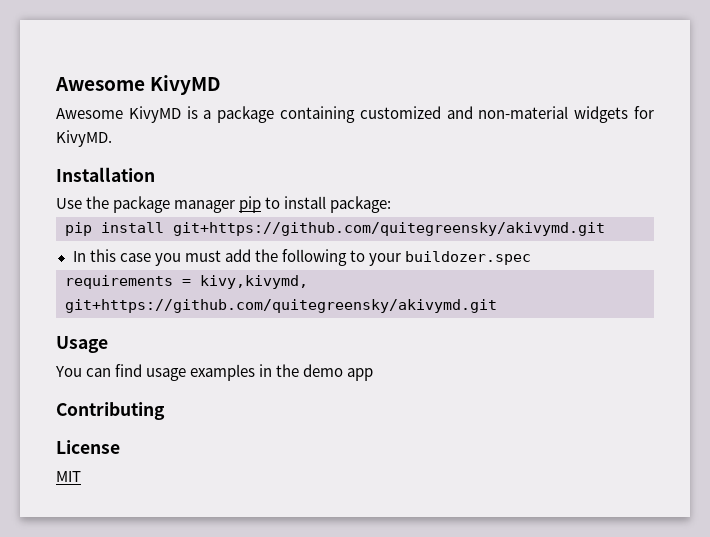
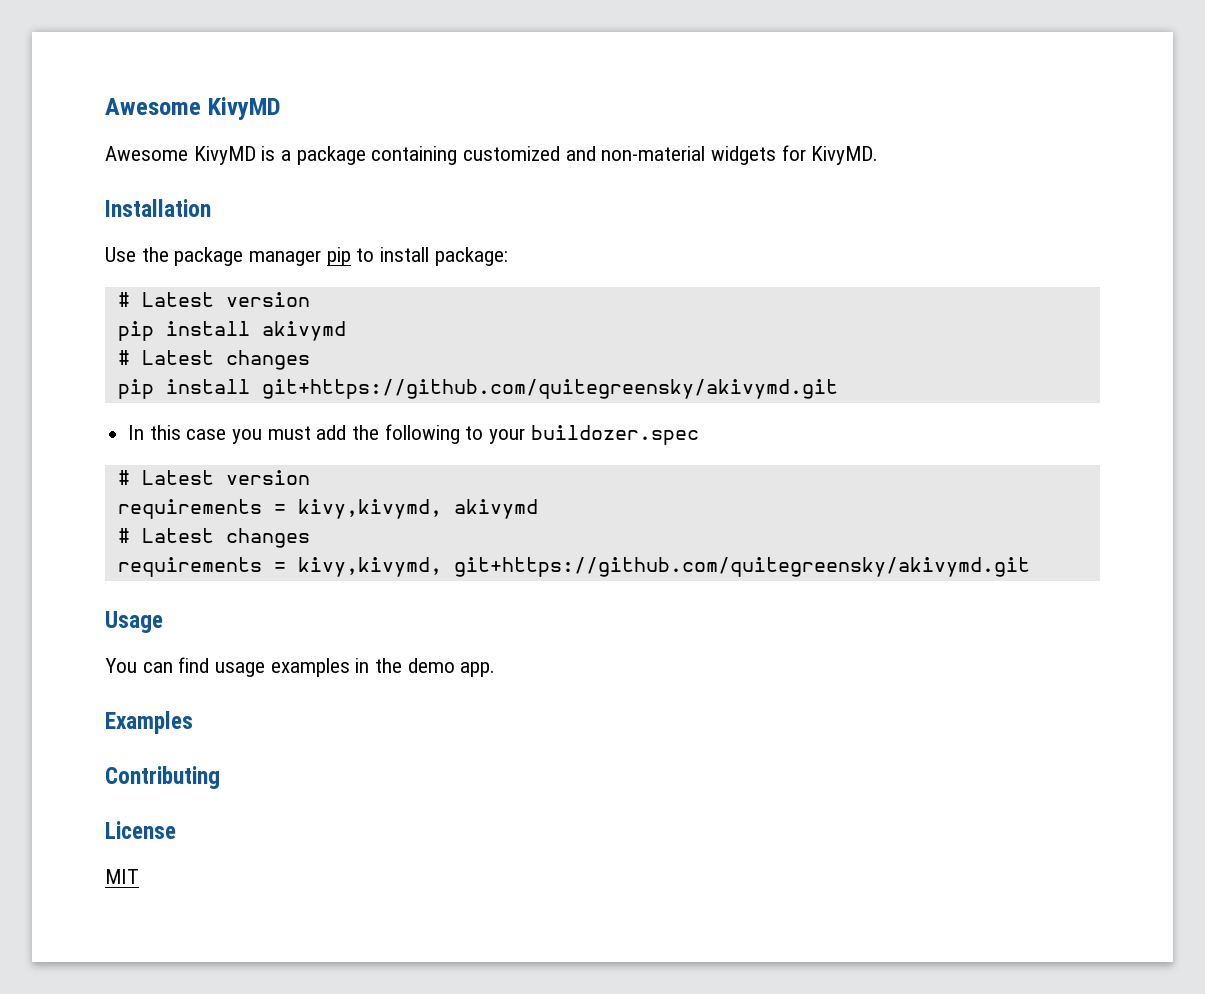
  Use the package manager pip to install package:
+ # Latest version
+ pip install akivymd
+ # Latest changes
  In this case you must add the following to your buildozer.spec
+ # Latest version
+ requirements = kivy,kivymd, akivymd
+ # Latest changes
- You can find usage examples in the demo app
+ You can find usage examples in the demo app.
+ Examples

